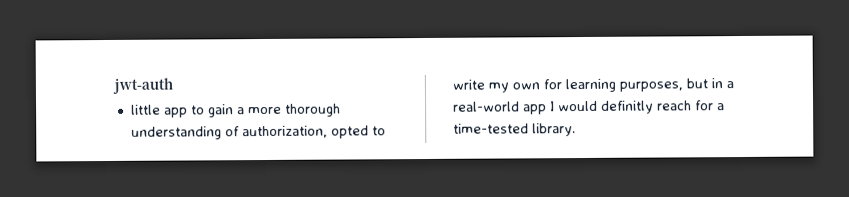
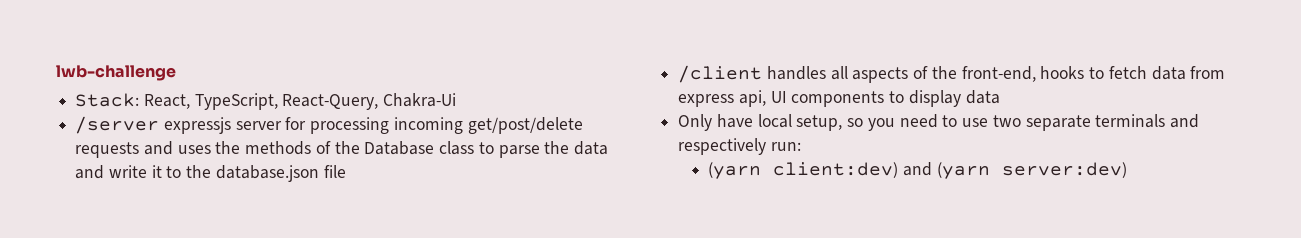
- jwt-auth
- little app to gain a more thorough understanding of authorization, opted to write my own for learning purposes, but in a real-world app I would definitly reach for a time-tested library.
+ lwb-challenge
+ Stack: React, TypeScript, React-Query, Chakra-Ui
+ /server expressjs server for processing incoming get/post/delete requests and uses the methods of the Database class to parse the data and write it to the database.json file
+ /client handles all aspects of the front-end, hooks to fetch data from express api, UI components to display data
+ Only have local setup, so you need to use two separate terminals and respectively run:
+ (yarn client:dev) and (yarn server:dev)

